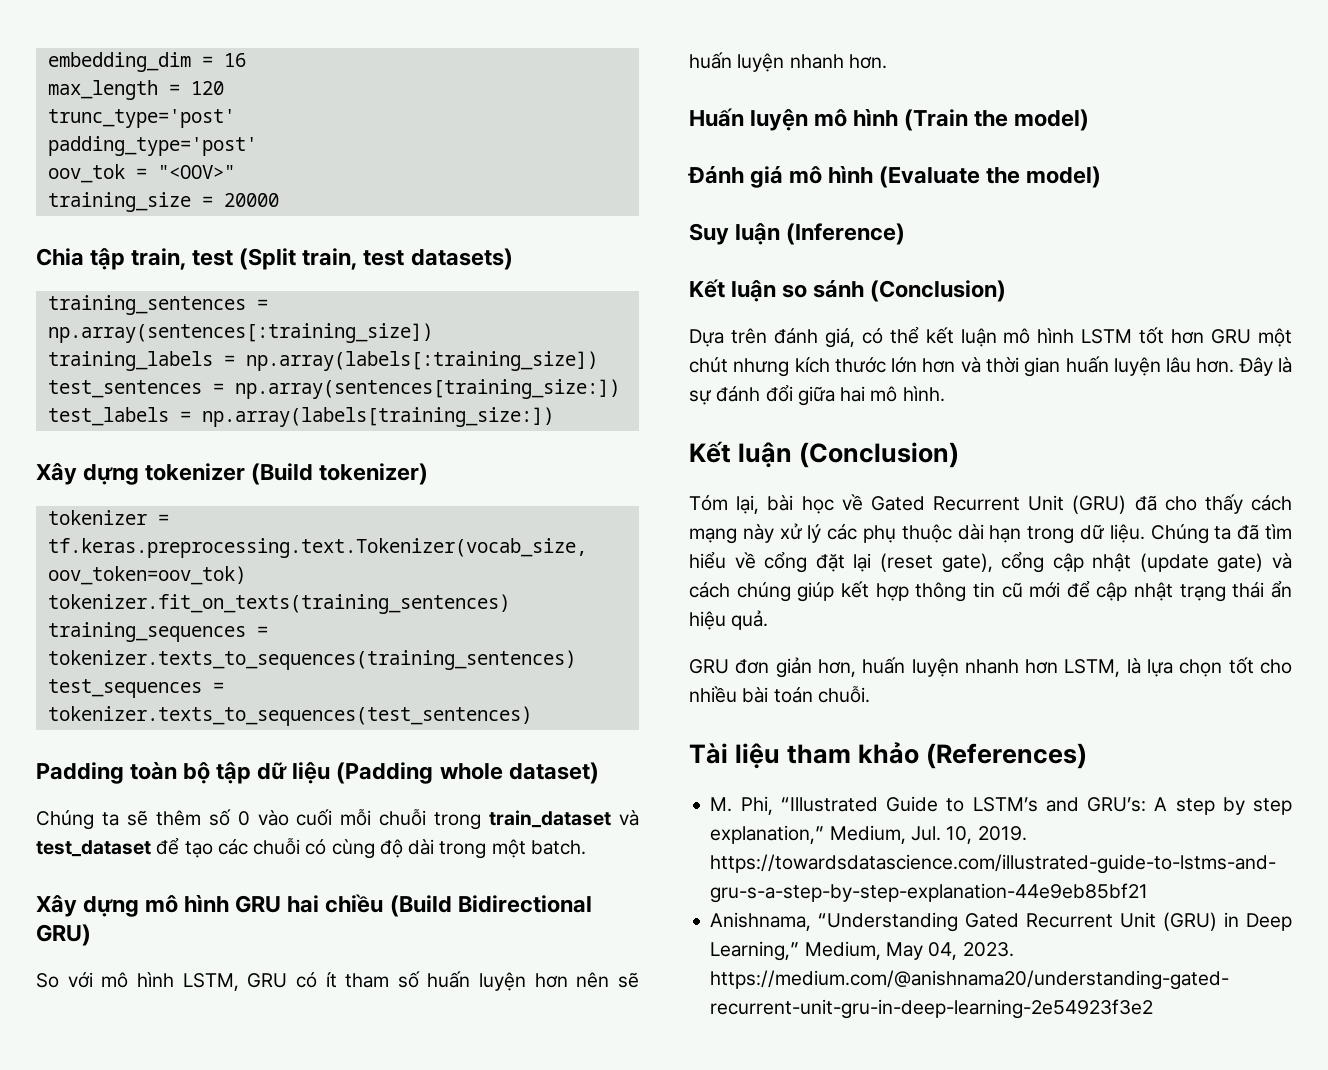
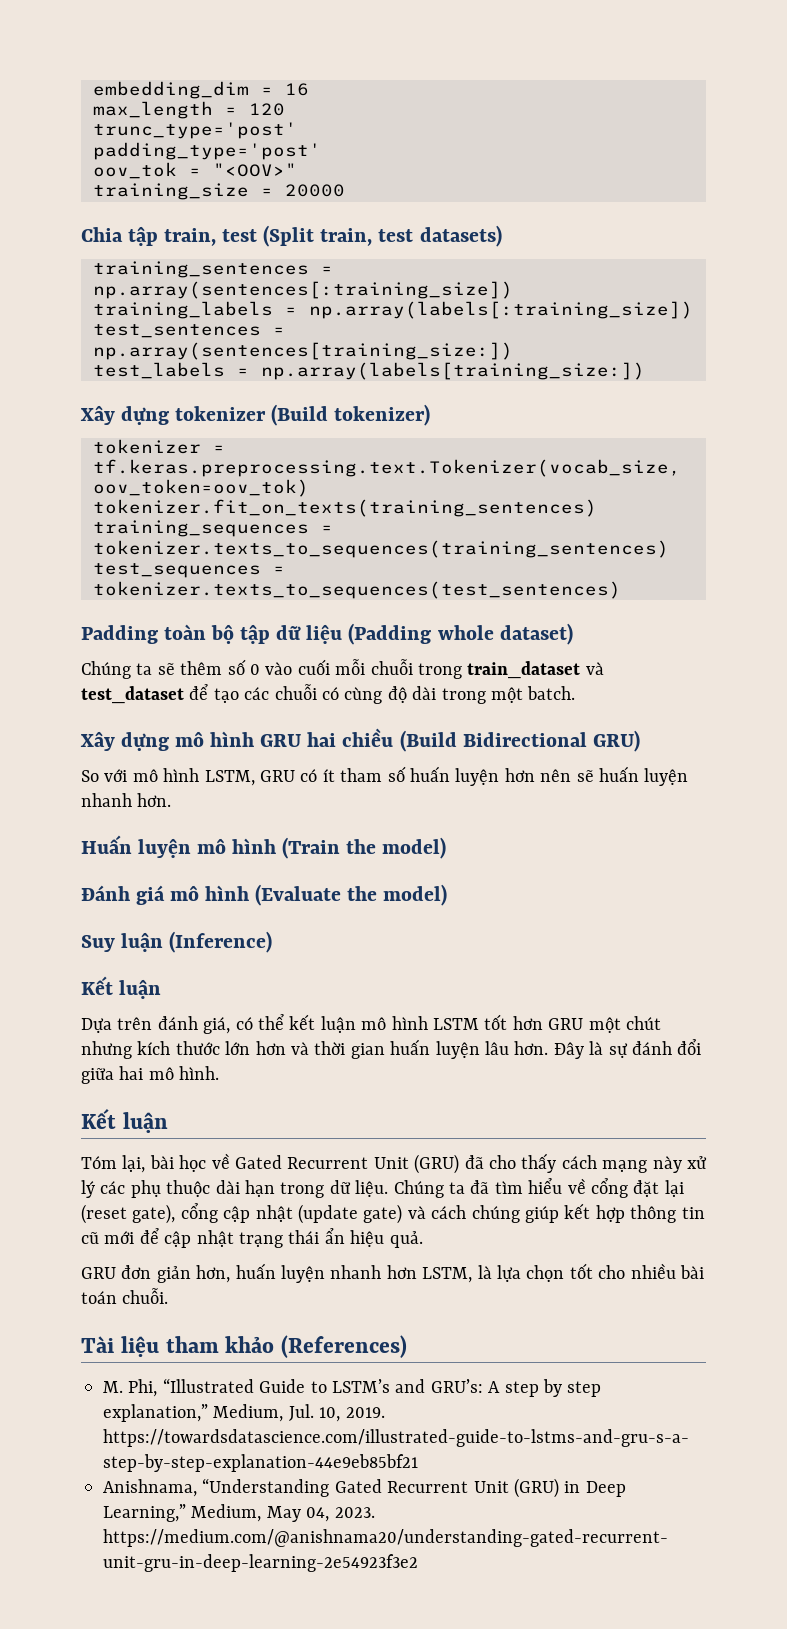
  Suy luận (Inference)
- Kết luận so sánh (Conclusion)
+ Kết luận
  Đây là sự đánh đổi giữa hai mô hình.
- Kết luận (Conclusion)
+ Kết luận

